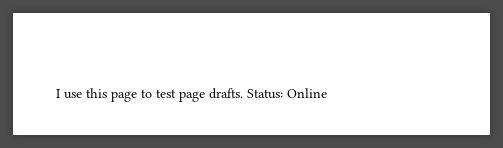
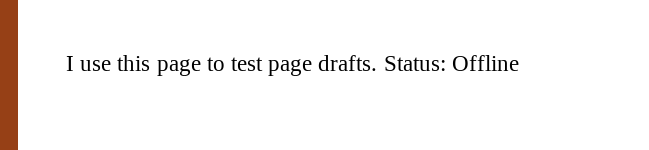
- Status: Online
+ Status: Offline

